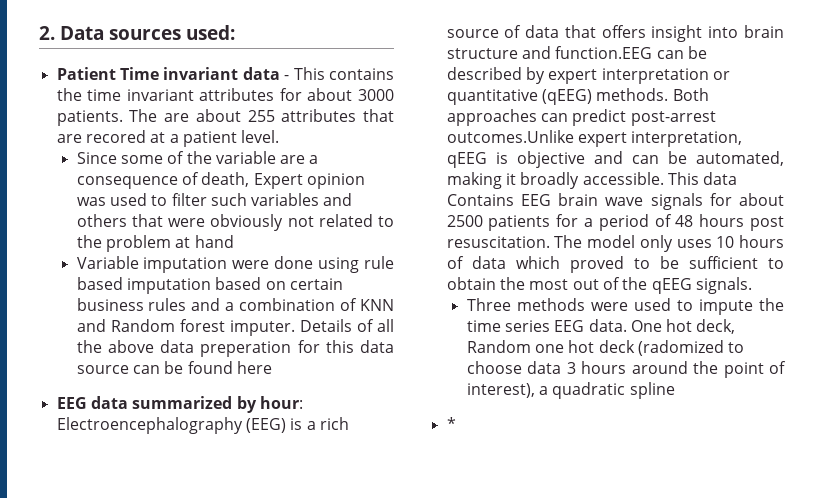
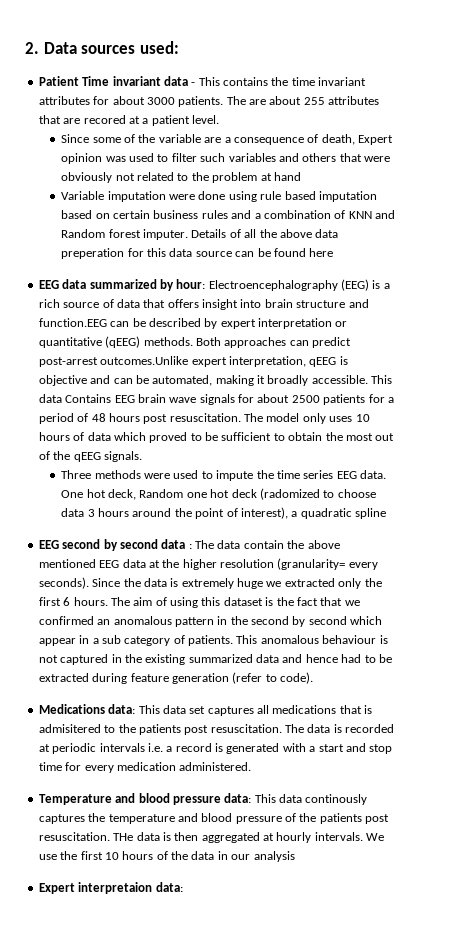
- *
+ EEG second by second data : The data contain the above mentioned EEG data at the higher resolution (granularity= every seconds). Since the data is extremely huge we extracted only the first 6 hours. The aim of using this dataset is the fact that we confirmed an anomalous pattern in the second by second which appear in a sub category of patients. This anomalous behaviour is not captured in the existing summarized data and hence had to be extracted during feature generation (refer to code).
+ Medications data: This data set captures all medications that is admisitered to the patients post resuscitation. The data is recorded at periodic intervals i.e. a record is generated with a start and stop time for every medication administered.
+ Temperature and blood pressure data: This data continously captures the temperature and blood pressure of the patients post resuscitation. THe data is then aggregated at hourly intervals. We use the first 10 hours of the data in our analysis
+ Expert interpretaion data:

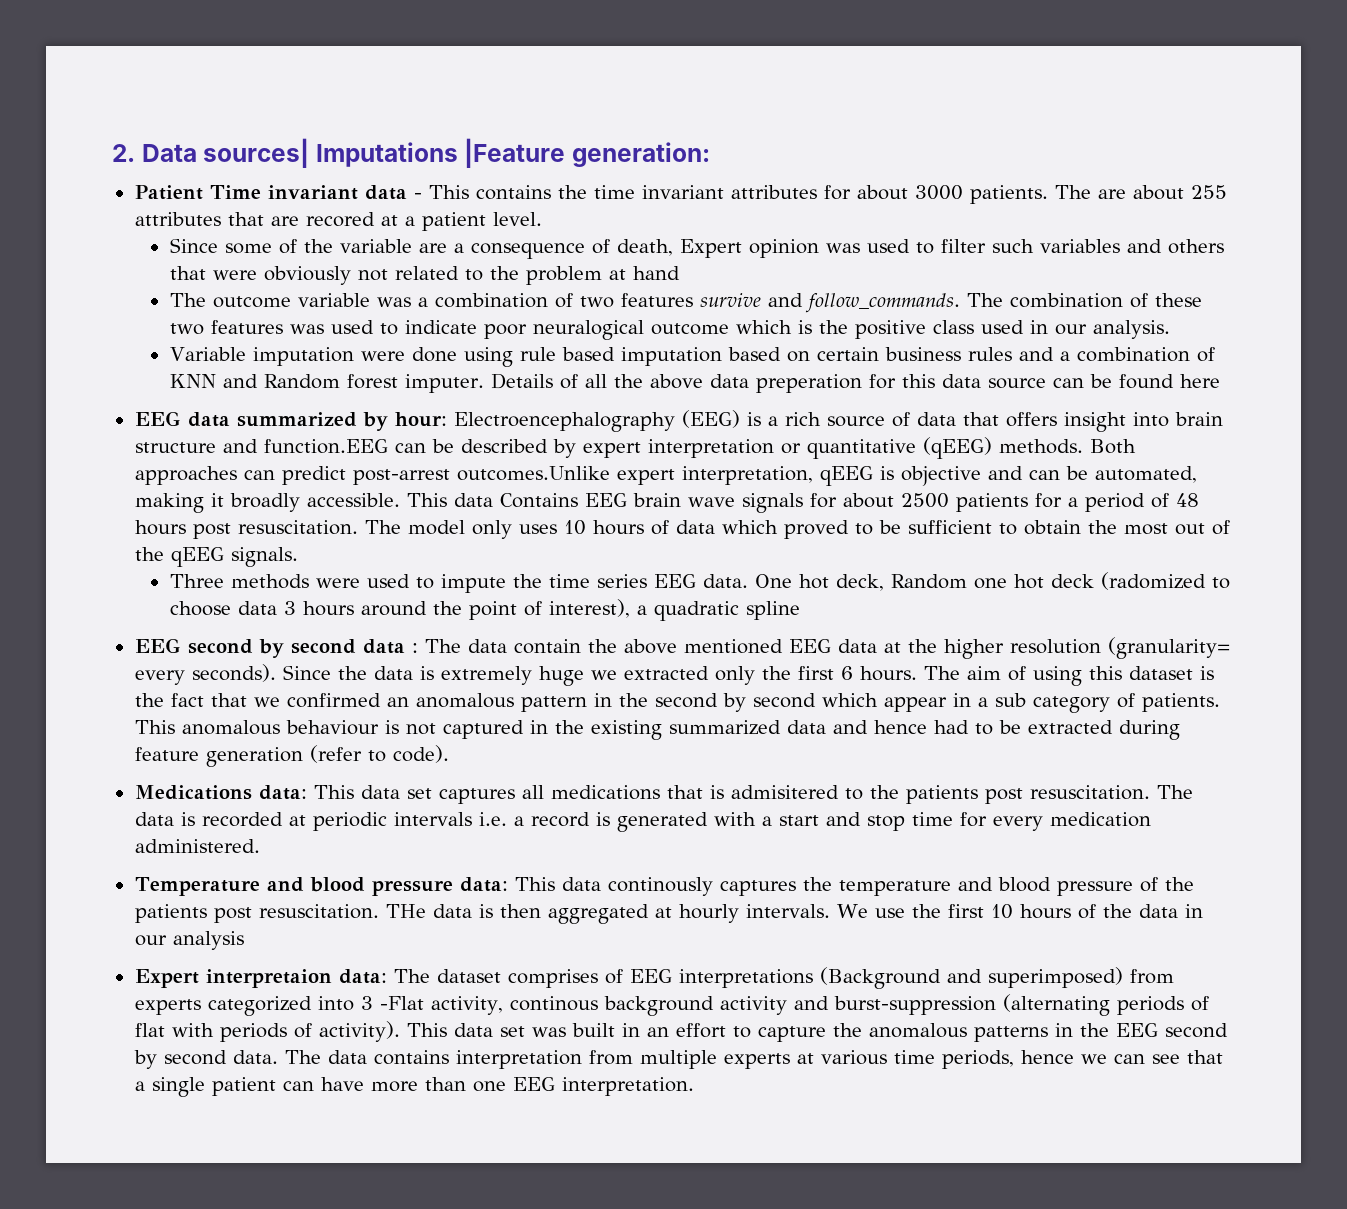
- 2. Data sources used:
+ 2. Data sources| Imputations |Feature generation:
+ The outcome variable was a combination of two features survive and follow_commands. The combination of these two features was used to indicate poor neuralogical outcome which is the positive class used in our analysis.
- Expert interpretaion data:
+ Expert interpretaion data: The dataset comprises of EEG interpretations (Background and superimposed) from experts categorized into 3 -Flat activity, continous background activity and burst-suppression (alternating periods of flat with periods of activity). This data set was built in an effort to capture the anomalous patterns in the EEG second by second data. The data contains interpretation from multiple experts at various time periods, hence we can see that a single patient can have more than one EEG interpretation.

